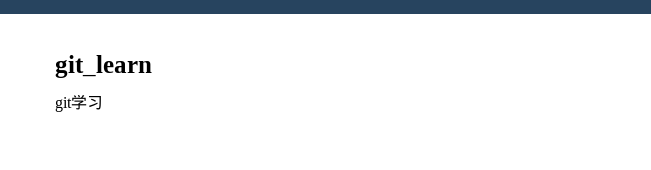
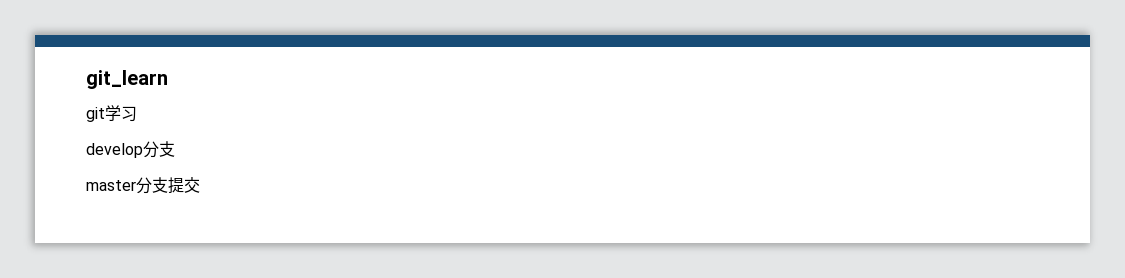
+ develop分支
+ master分支提交

